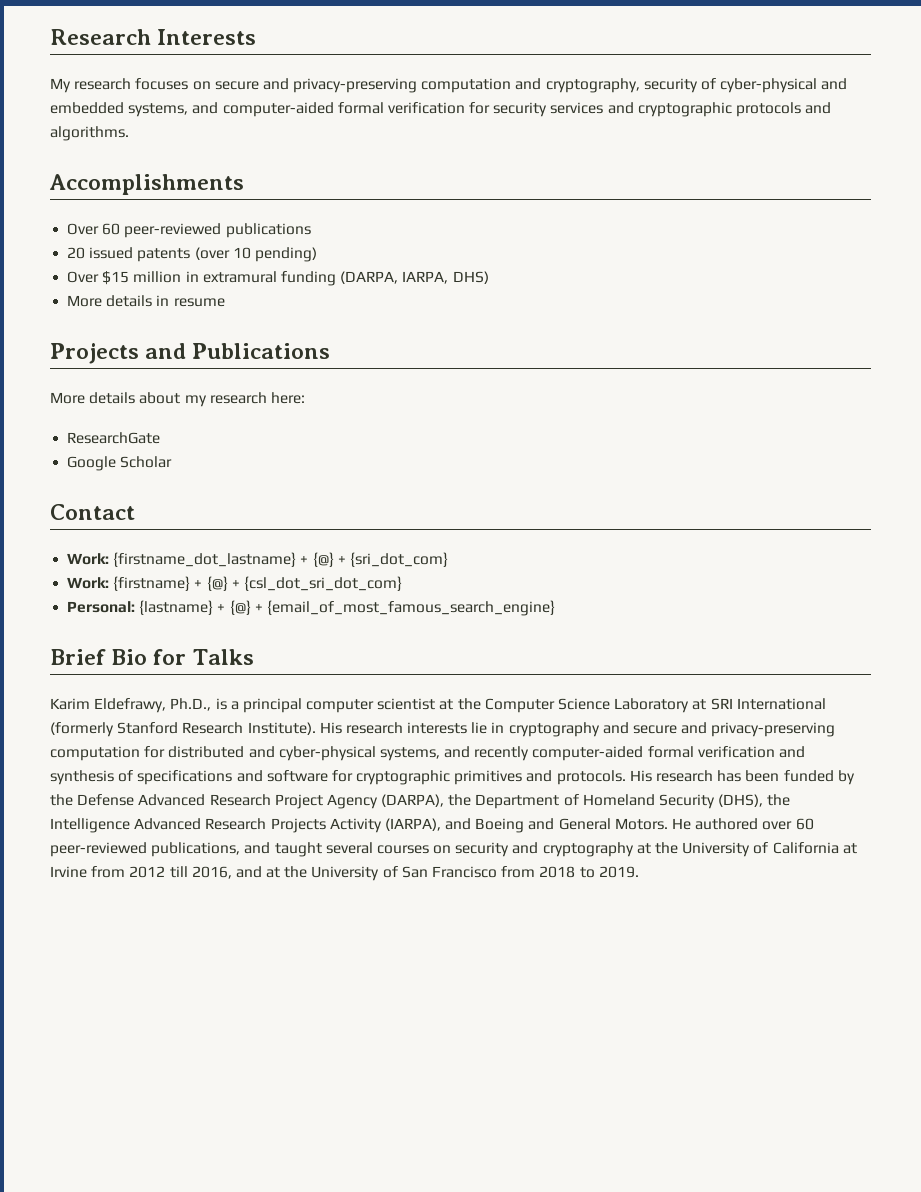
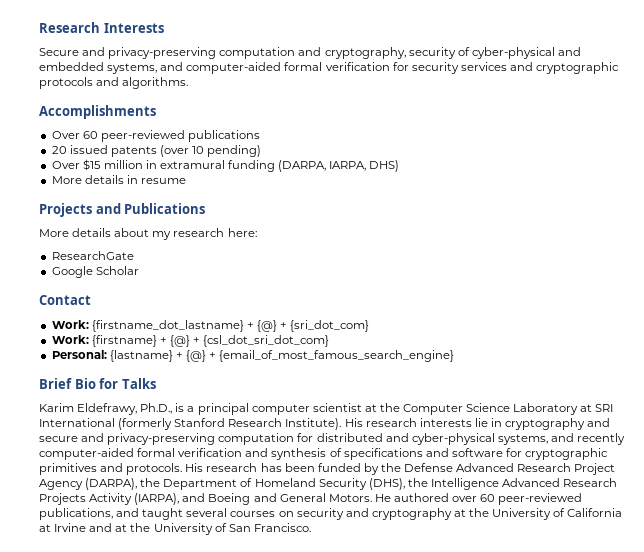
- My research focuses on secure and privacy-preserving computation and cryptography, security of cyber-physical and embedded systems, and computer-aided formal verification for security services and cryptographic protocols and algorithms.
+ Secure and privacy-preserving computation and cryptography, security of cyber-physical and embedded systems, and computer-aided formal verification for security services and cryptographic protocols and algorithms.
- He authored over 60 peer-reviewed publications, and taught several courses on security and cryptography at the University of California at Irvine from 2012 till 2016, and at the University of San Francisco from 2018 to 2019.
+ He authored over 60 peer-reviewed publications, and taught several courses on security and cryptography at the University of California at Irvine and at the University of San Francisco.

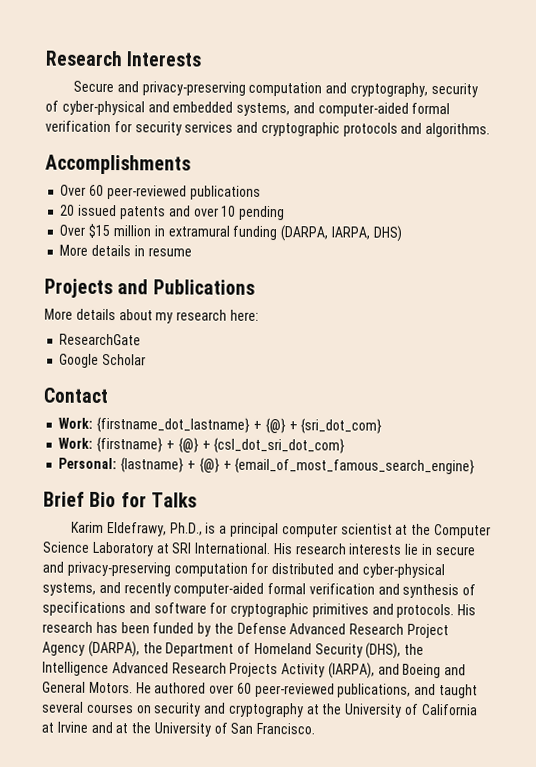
- 20 issued patents (over 10 pending)
+ 20 issued patents and over 10 pending
- Karim Eldefrawy, Ph.D., is a principal computer scientist at the Computer Science Laboratory at SRI International (formerly Stanford Research Institute).
+ Karim Eldefrawy, Ph.D., is a principal computer scientist at the Computer Science Laboratory at SRI International.
- His research interests lie in cryptography and secure and privacy-preserving computation for distributed and cyber-physical systems, and recently computer-aided formal verification and synthesis of specifications and software for cryptographic primitives and protocols.
+ His research interests lie in secure and privacy-preserving computation for distributed and cyber-physical systems, and recently computer-aided formal verification and synthesis of specifications and software for cryptographic primitives and protocols.

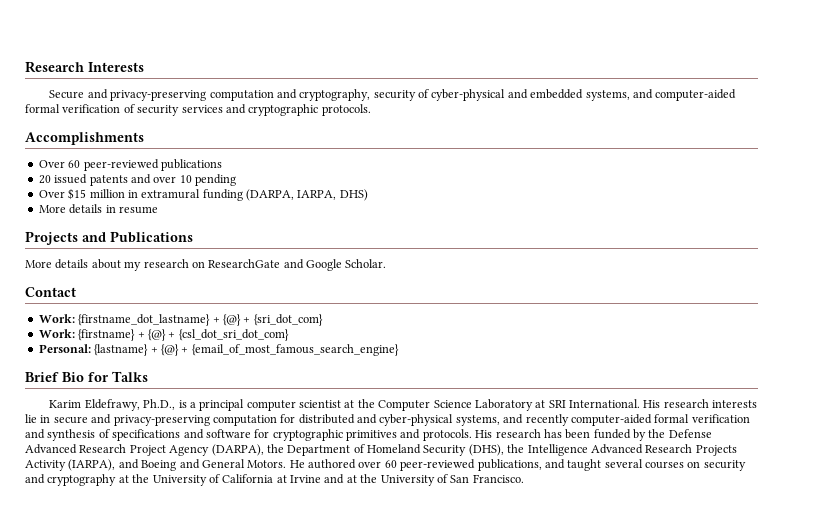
- Secure and privacy-preserving computation and cryptography, security of cyber-physical and embedded systems, and computer-aided formal verification for security services and cryptographic protocols and algorithms.
+ Secure and privacy-preserving computation and cryptography, security of cyber-physical and embedded systems, and computer-aided formal verification of security services and cryptographic protocols.
- More details about my research here:
- ResearchGate
- Google Scholar
+ More details about my research on ResearchGate and Google Scholar.

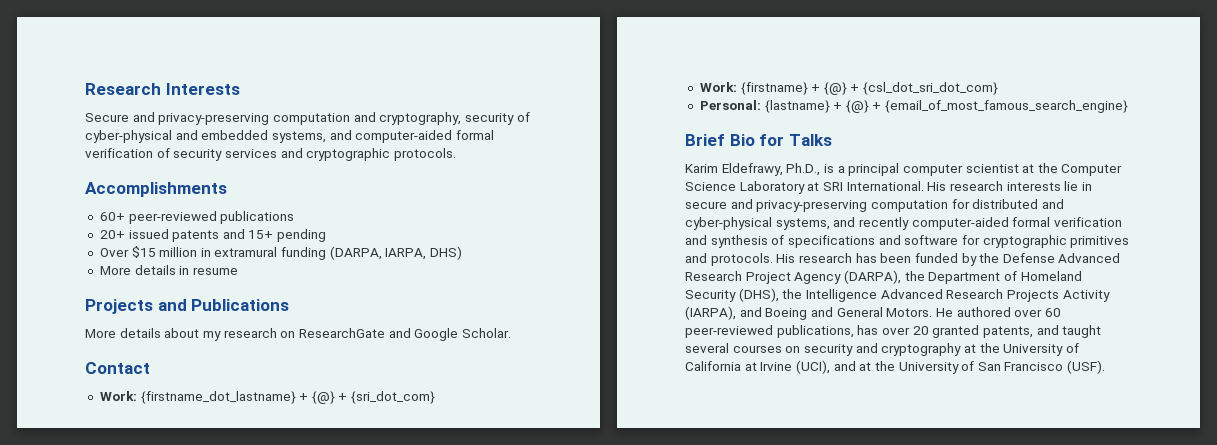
- Over 60 peer-reviewed publications
+ 60+ peer-reviewed publications
- 20 issued patents and over 10 pending
+ 20+ issued patents and 15+ pending
- He authored over 60 peer-reviewed publications, and taught several courses on security and cryptography at the University of California at Irvine and at the University of San Francisco.
+ He authored over 60 peer-reviewed publications, has over 20 granted patents, and taught several courses on security and cryptography at the University of California at Irvine (UCI), and at the University of San Francisco (USF).

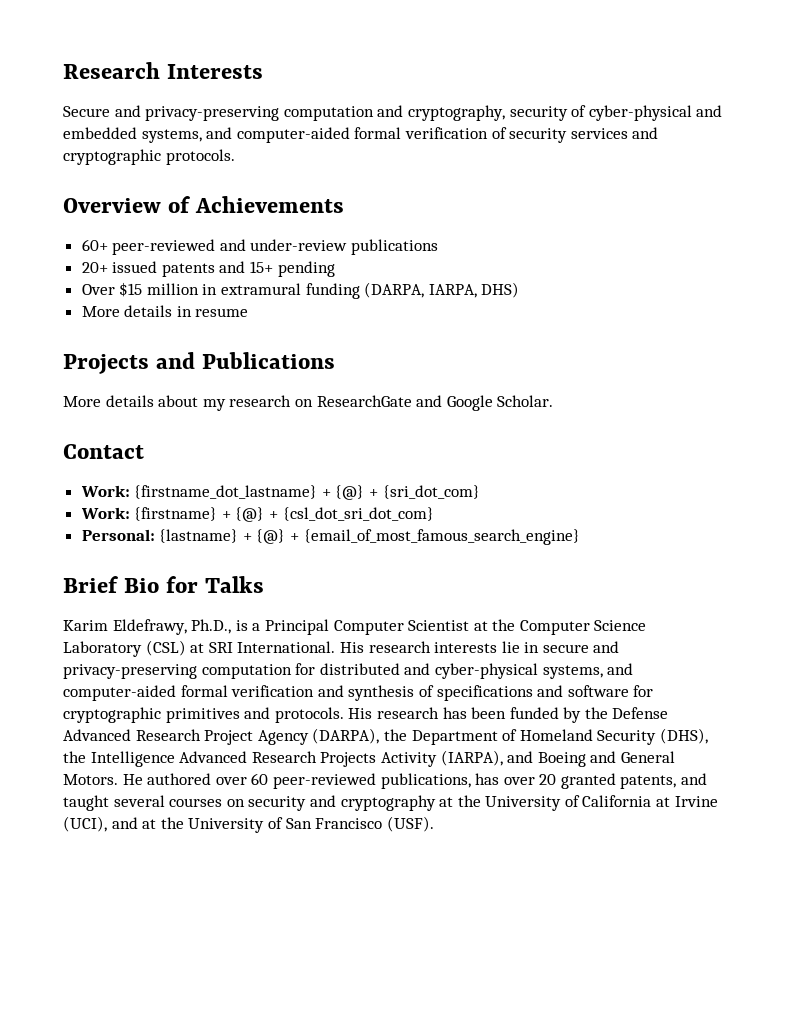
- Accomplishments
+ Overview of Achievements
- 60+ peer-reviewed publications
+ 60+ peer-reviewed and under-review publications
- Karim Eldefrawy, Ph.D., is a principal computer scientist at the Computer Science Laboratory at SRI International.
+ Karim Eldefrawy, Ph.D., is a Principal Computer Scientist at the Computer Science Laboratory (CSL) at SRI International.
- His research interests lie in secure and privacy-preserving computation for distributed and cyber-physical systems, and recently computer-aided formal verification and synthesis of specifications and software for cryptographic primitives and protocols.
+ His research interests lie in secure and privacy-preserving computation for distributed and cyber-physical systems, and computer-aided formal verification and synthesis of specifications and software for cryptographic primitives and protocols.

